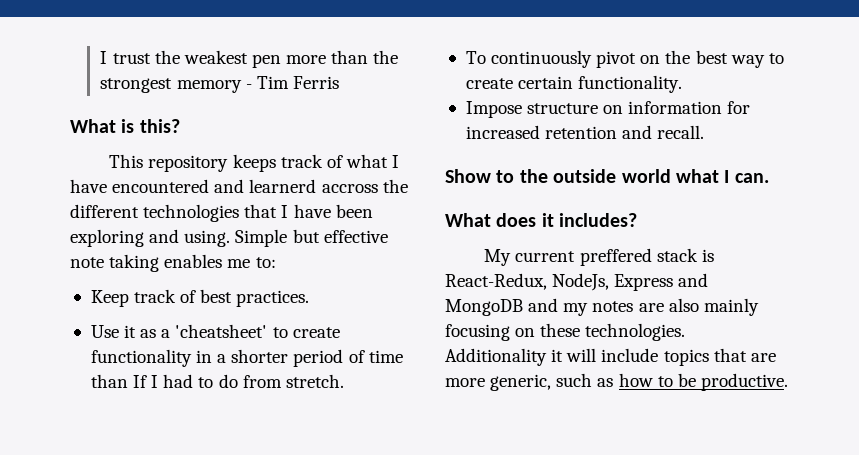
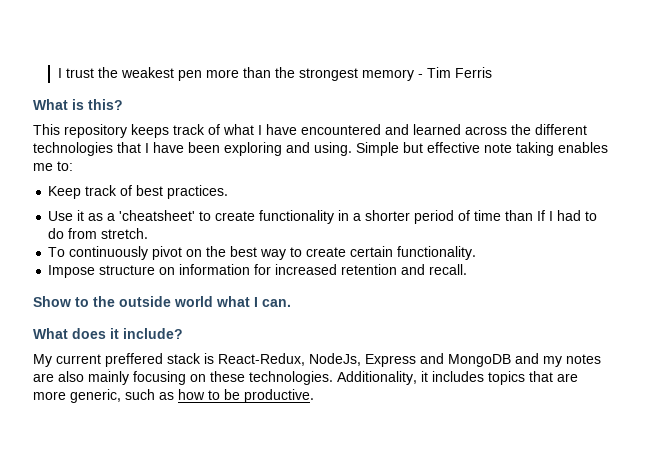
- This repository keeps track of what I have encountered and learnerd accross the different technologies that I have been exploring and using.
+ This repository keeps track of what I have encountered and learned across the different technologies that I have been exploring and using.
- What does it includes?
+ What does it include?
- Additionality it will include topics that are more generic, such as how to be productive.
+ Additionality, it includes topics that are more generic, such as how to be productive.

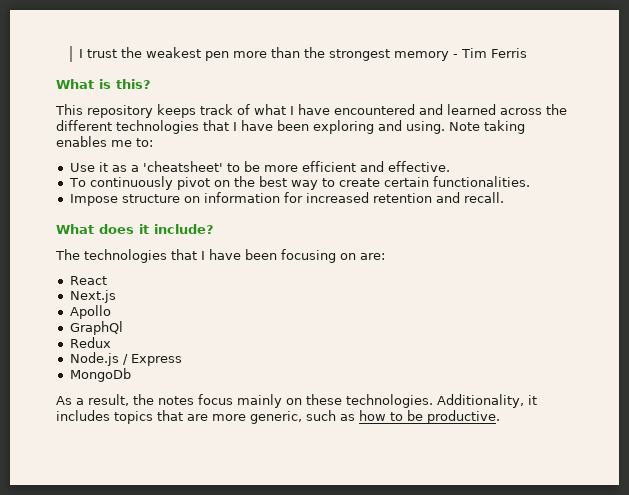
- Simple but effective note taking enables me to:
+ Note taking enables me to:
- Keep track of best practices.
- Use it as a 'cheatsheet' to create functionality in a shorter period of time than If I had to do from stretch.
+ Use it as a 'cheatsheet' to be more efficient and effective.
- To continuously pivot on the best way to create certain functionality.
+ To continuously pivot on the best way to create certain functionalities.
- Show to the outside world what I can.
  What does it include?
- My current preffered stack is React-Redux, NodeJs, Express and MongoDB and my notes are also mainly focusing on these technologies.
+ The technologies that I have been focusing on are:
+ React
+ Next.js
+ Apollo
+ GraphQl
+ Redux
+ Node.js / Express
+ MongoDb
+ As a result, the notes focus mainly on these technologies.

